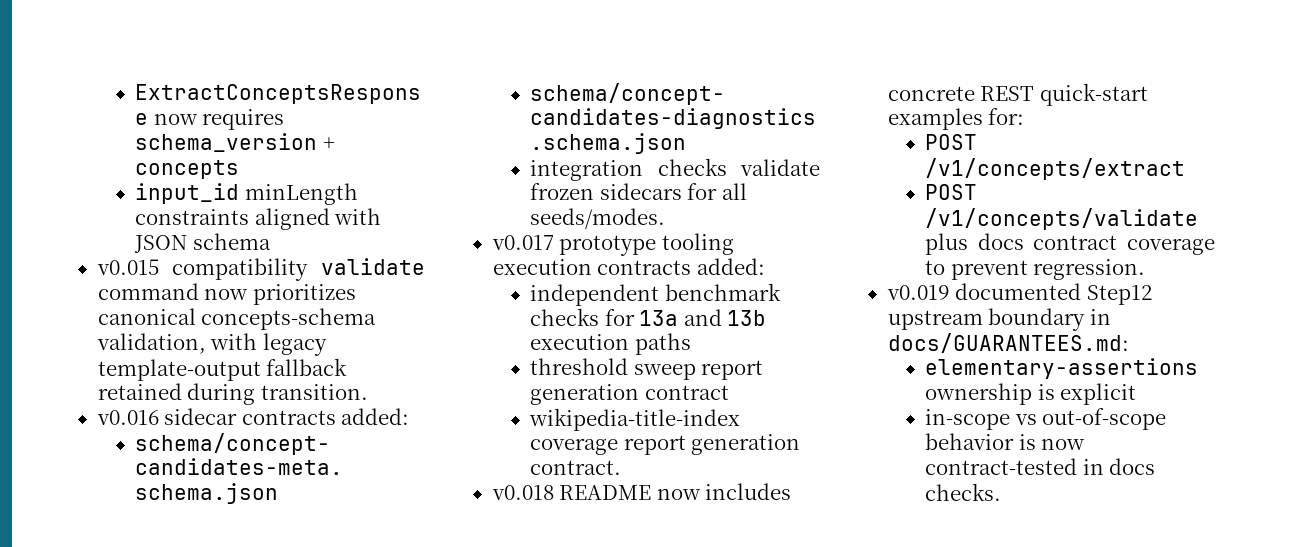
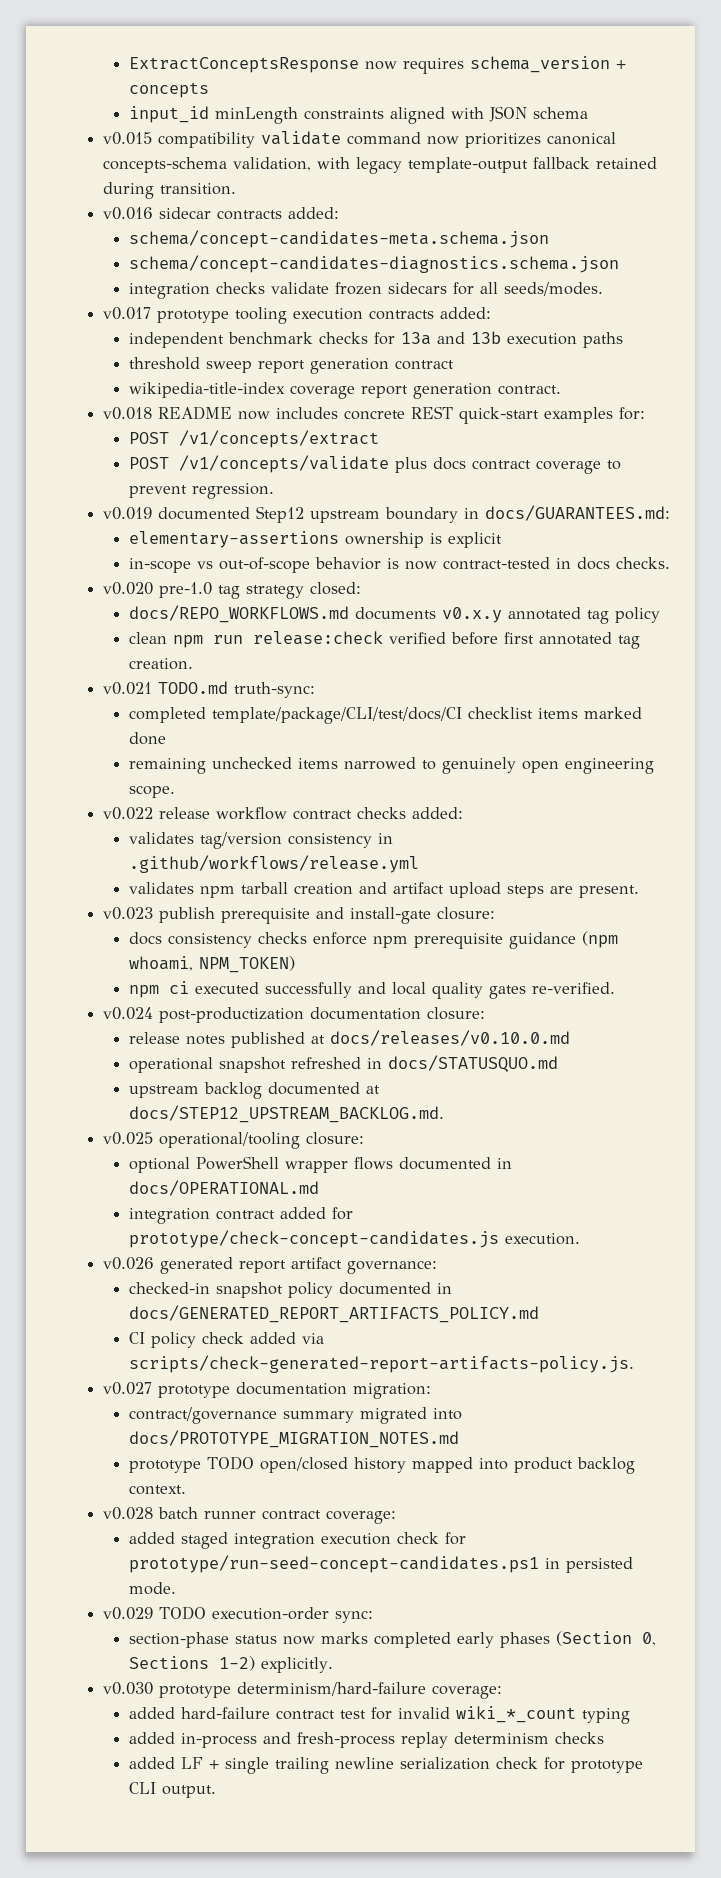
+ v0.020 pre-1.0 tag strategy closed:
+ docs/REPO_WORKFLOWS.md documents v0.x.y annotated tag policy
+ clean npm run release:check verified before first annotated tag creation.
+ v0.021 TODO.md truth-sync:
+ completed template/package/CLI/test/docs/CI checklist items marked done
+ remaining unchecked items narrowed to genuinely open engineering scope.
+ v0.022 release workflow contract checks added:
+ validates tag/version consistency in .github/workflows/release.yml
+ validates npm tarball creation and artifact upload steps are present.
+ v0.023 publish prerequisite and install-gate closure:
+ docs consistency checks enforce npm prerequisite guidance (npm whoami, NPM_TOKEN)
+ npm ci executed successfully and local quality gates re-verified.
+ v0.024 post-productization documentation closure:
+ release notes published at docs/releases/v0.10.0.md
+ operational snapshot refreshed in docs/STATUSQUO.md
+ upstream backlog documented at docs/STEP12_UPSTREAM_BACKLOG.md.
+ v0.025 operational/tooling closure:
+ optional PowerShell wrapper flows documented in docs/OPERATIONAL.md
+ integration contract added for prototype/check-concept-candidates.js execution.
+ v0.026 generated report artifact governance:
+ checked-in snapshot policy documented in docs/GENERATED_REPORT_ARTIFACTS_POLICY.md
+ CI policy check added via scripts/check-generated-report-artifacts-policy.js.
+ v0.027 prototype documentation migration:
+ contract/governance summary migrated into docs/PROTOTYPE_MIGRATION_NOTES.md
+ prototype TODO open/closed history mapped into product backlog context.
+ v0.028 batch runner contract coverage:
+ added staged integration execution check for prototype/run-seed-concept-candidates.ps1 in persisted mode.
+ v0.029 TODO execution-order sync:
+ section-phase status now marks completed early phases (Section 0, Sections 1-2) explicitly.
+ v0.030 prototype determinism/hard-failure coverage:
+ added hard-failure contract test for invalid wiki_*_count typing
+ added in-process and fresh-process replay determinism checks
+ added LF + single trailing newline serialization check for prototype CLI output.

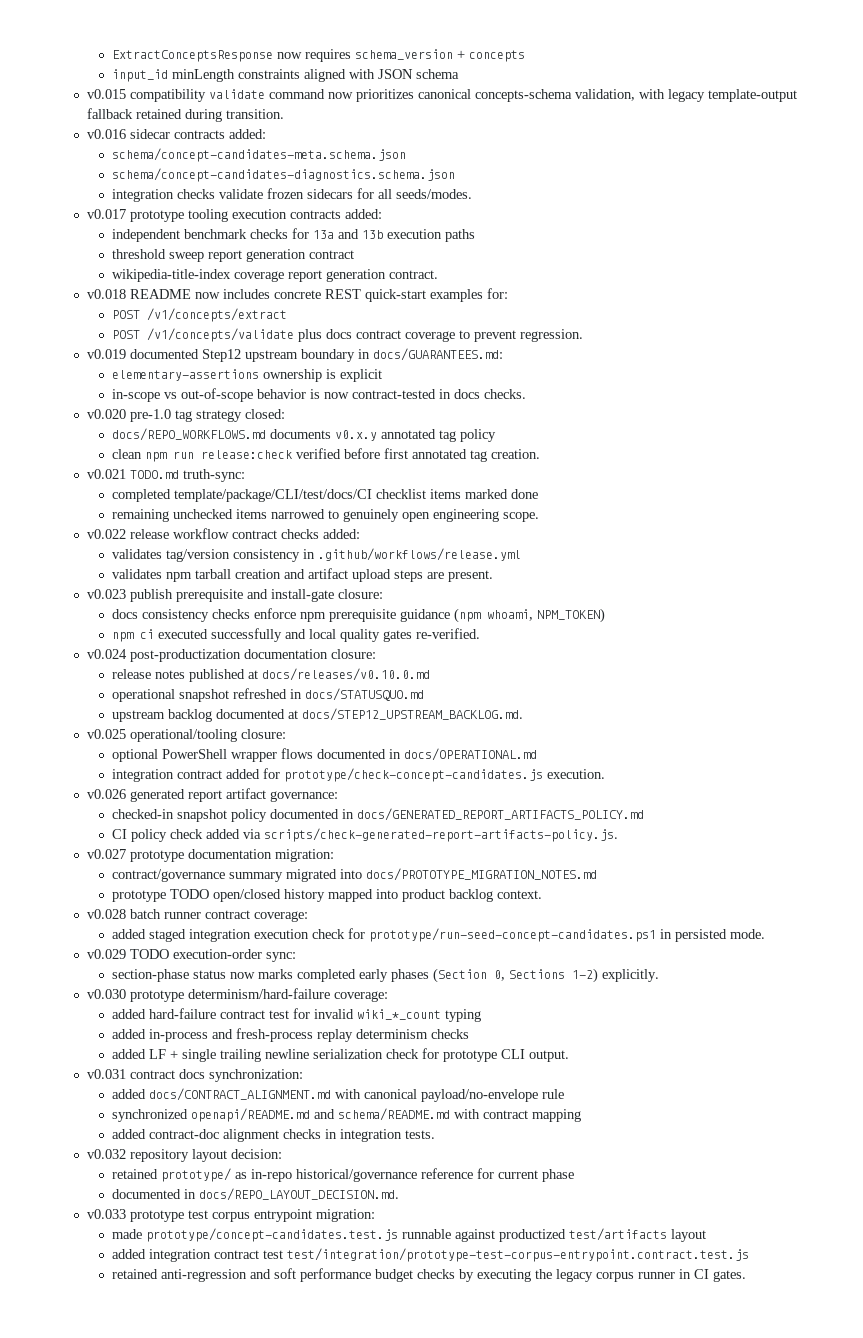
+ v0.031 contract docs synchronization:
+ added docs/CONTRACT_ALIGNMENT.md with canonical payload/no-envelope rule
+ synchronized openapi/README.md and schema/README.md with contract mapping
+ added contract-doc alignment checks in integration tests.
+ v0.032 repository layout decision:
+ retained prototype/ as in-repo historical/governance reference for current phase
+ documented in docs/REPO_LAYOUT_DECISION.md.
+ v0.033 prototype test corpus entrypoint migration:
+ made prototype/concept-candidates.test.js runnable against productized test/artifacts layout
+ added integration contract test test/integration/prototype-test-corpus-entrypoint.contract.test.js
+ retained anti-regression and soft performance budget checks by executing the legacy corpus runner in CI gates.

